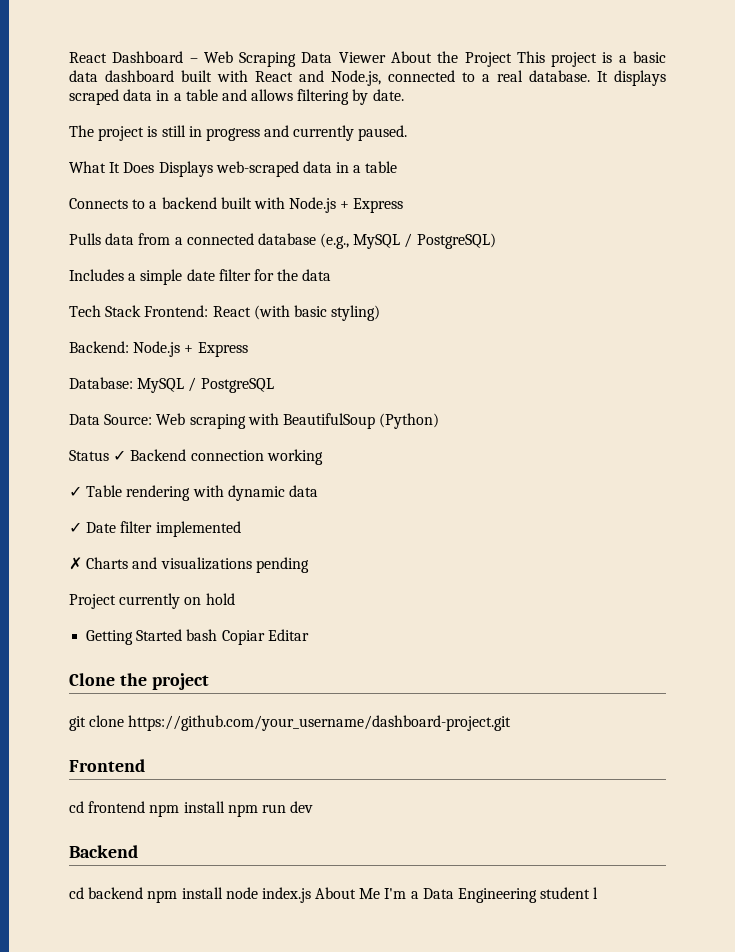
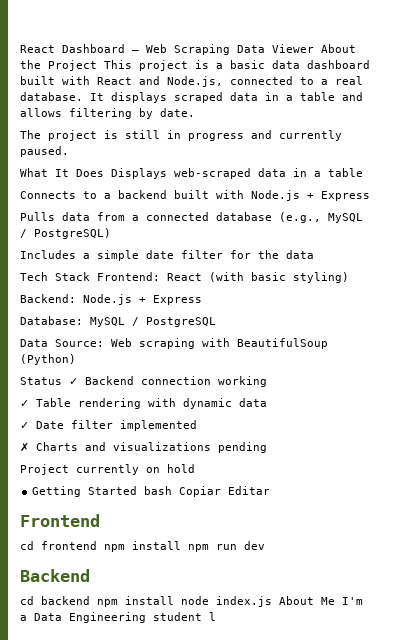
- Clone the project
- git clone https://github.com/your_username/dashboard-project.git

